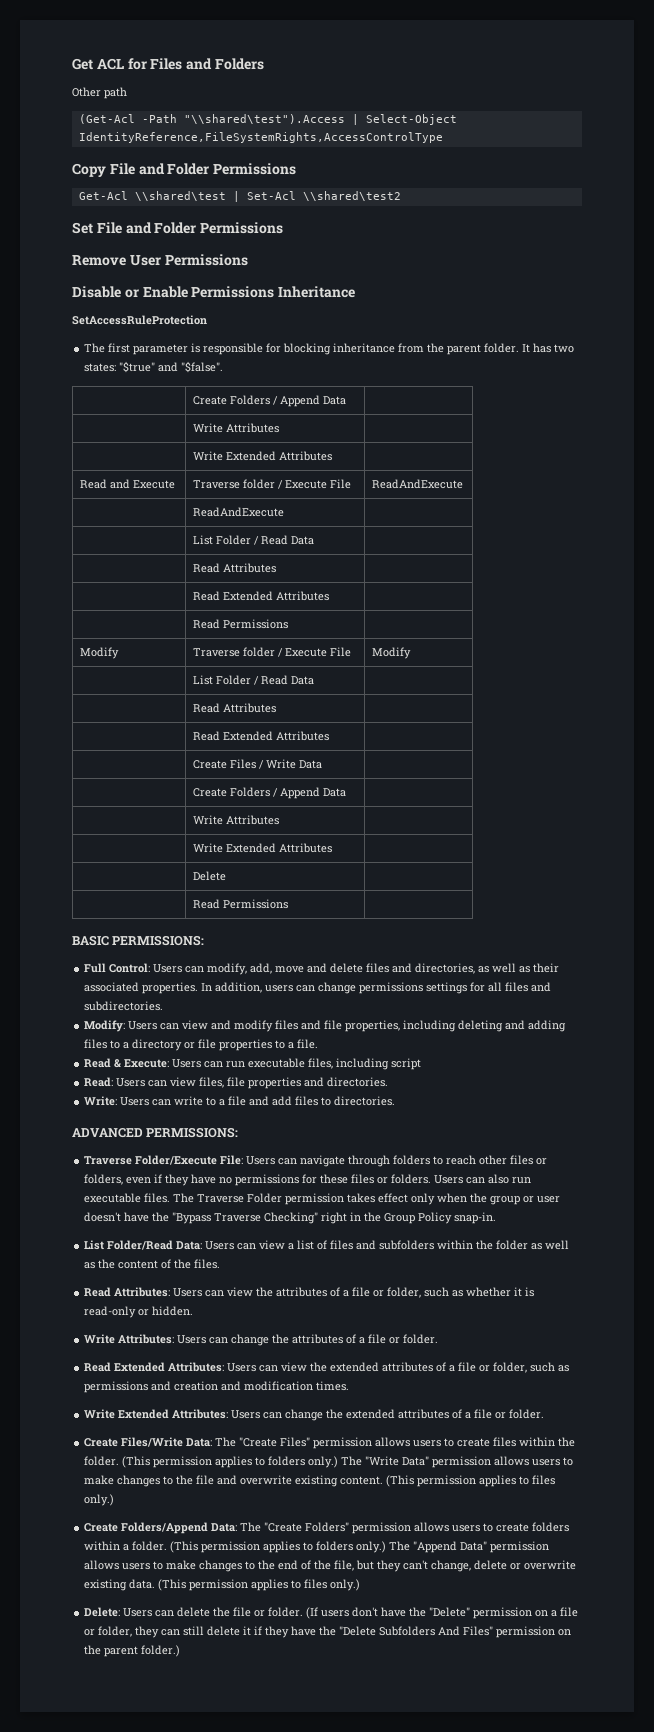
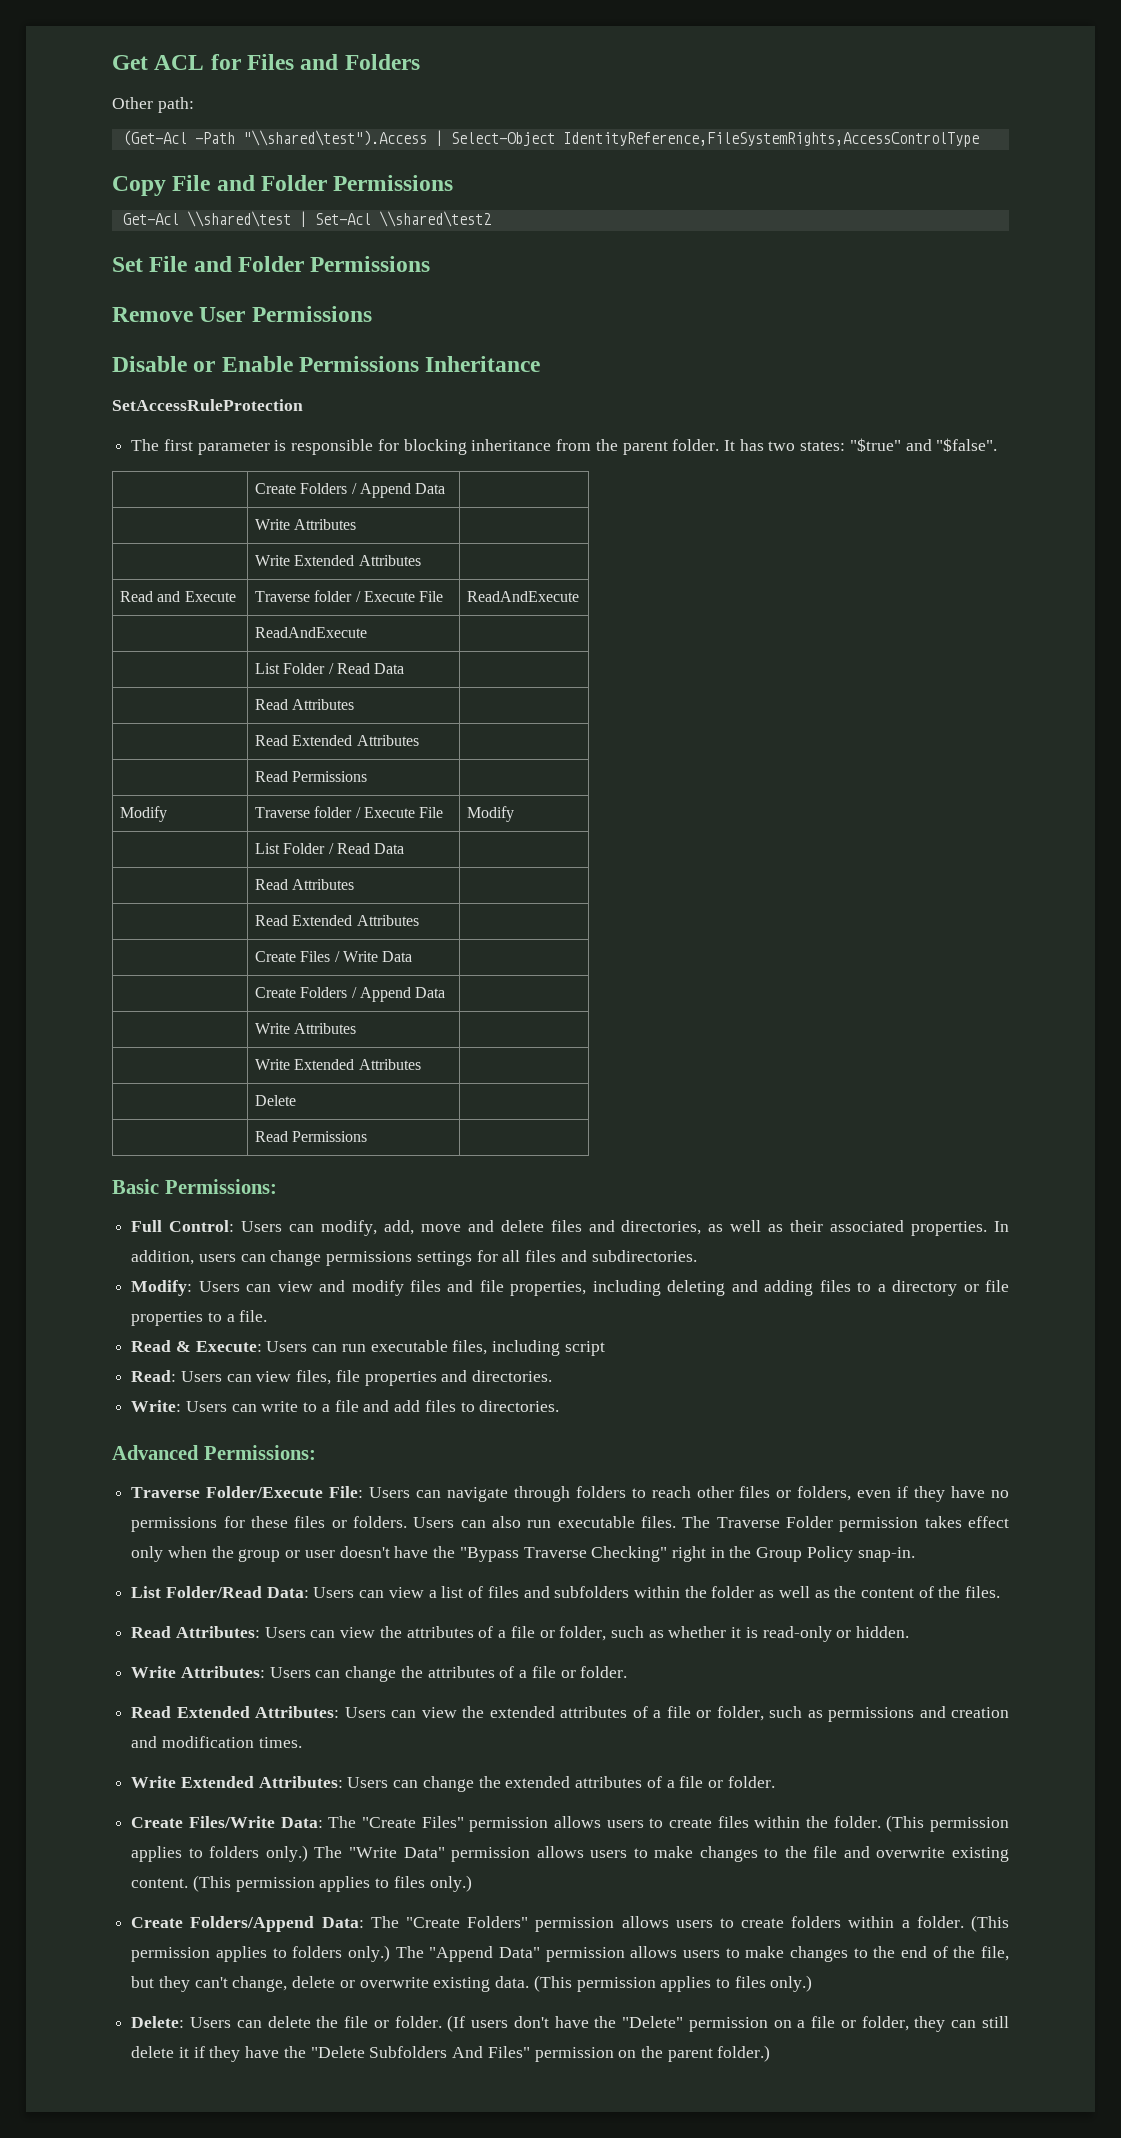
- Other path
+ Other path:
- BASIC PERMISSIONS:
+ Basic Permissions:
- ADVANCED PERMISSIONS:
+ Advanced Permissions:

